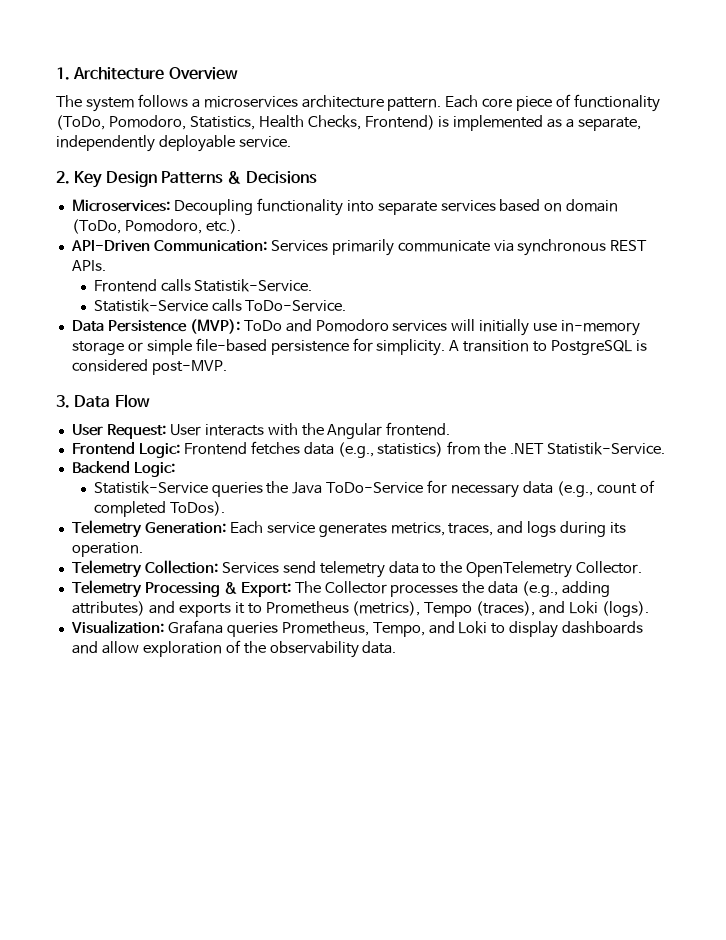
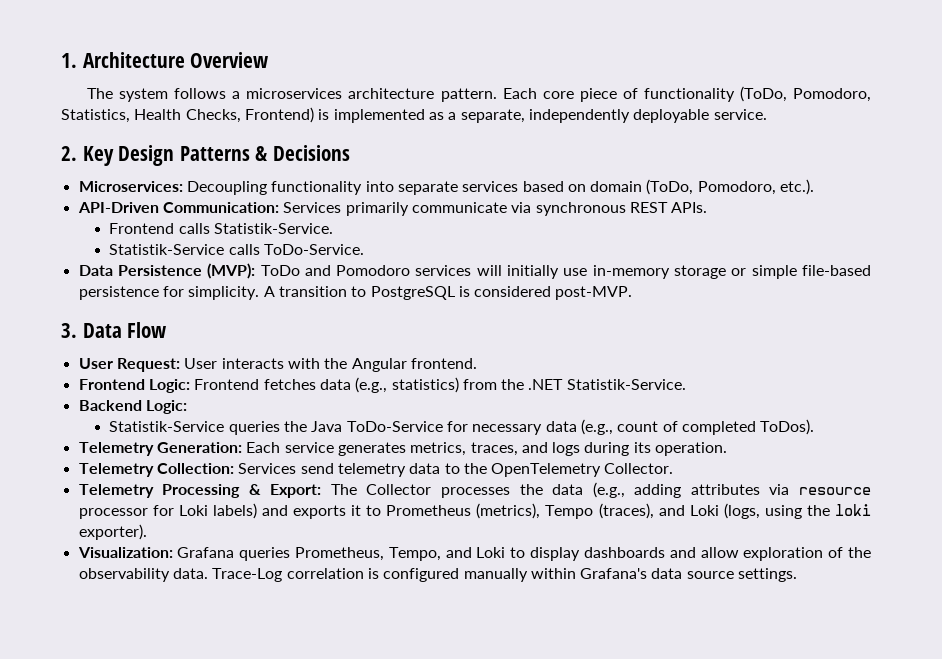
- Telemetry Processing & Export: The Collector processes the data (e.g., adding attributes) and exports it to Prometheus (metrics), Tempo (traces), and Loki (logs).
+ Telemetry Processing & Export: The Collector processes the data (e.g., adding attributes via resource processor for Loki labels) and exports it to Prometheus (metrics), Tempo (traces), and Loki (logs, using the loki exporter).
+ Trace-Log correlation is configured manually within Grafana's data source settings.

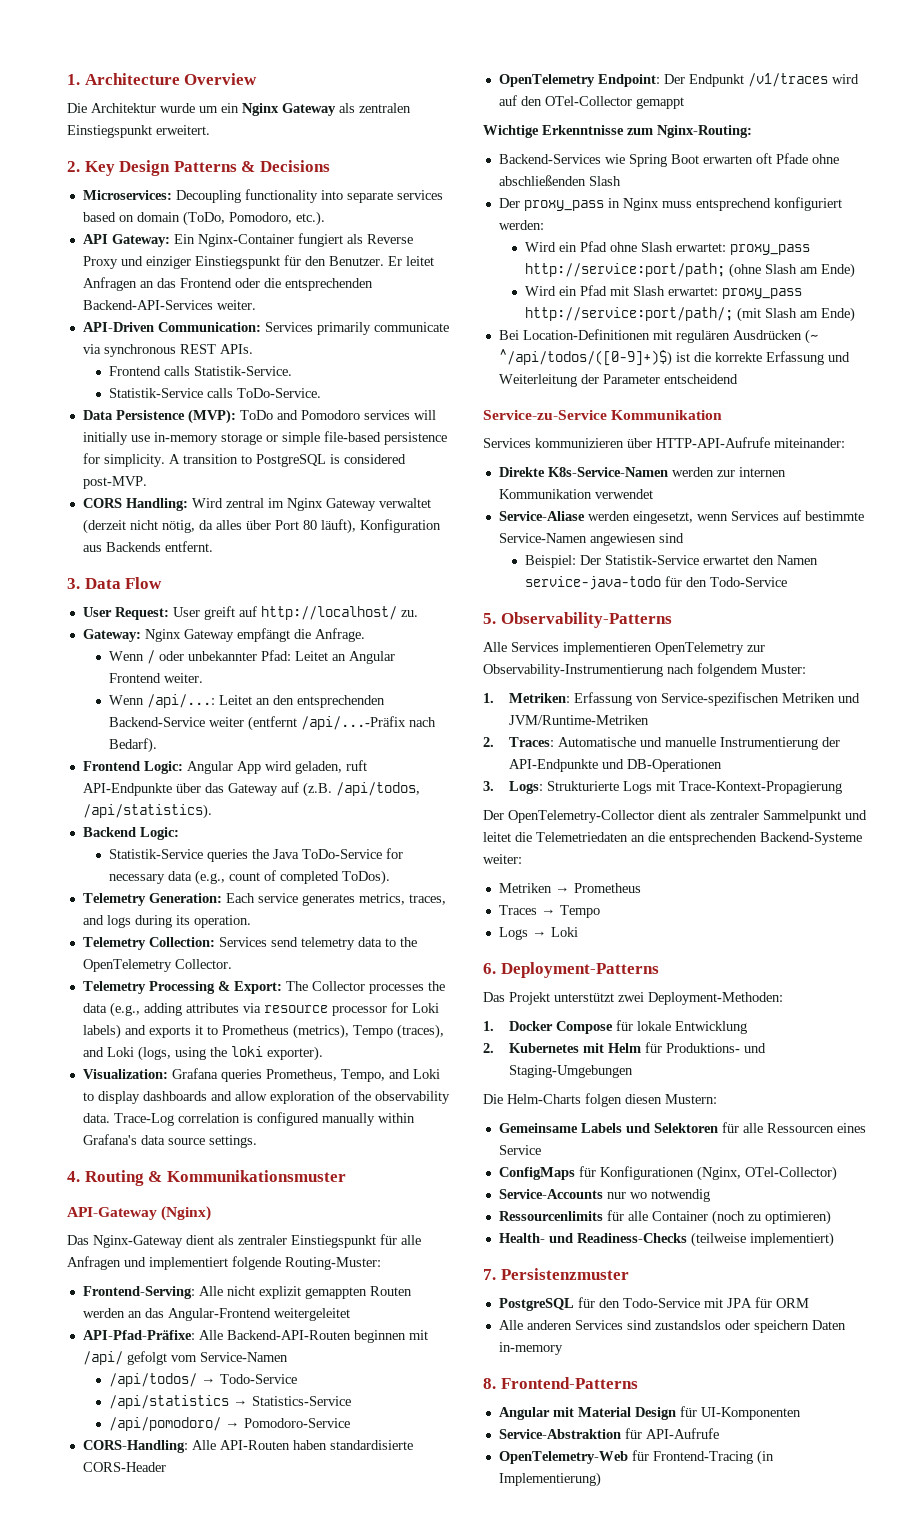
- The system follows a microservices architecture pattern. Each core piece of functionality (ToDo, Pomodoro, Statistics, Health Checks, Frontend) is implemented as a separate, independently deployable service.
+ Die Architektur wurde um ein Nginx Gateway als zentralen Einstiegspunkt erweitert.
+ API Gateway: Ein Nginx-Container fungiert als Reverse Proxy und einziger Einstiegspunkt für den Benutzer. Er leitet Anfragen an das Frontend oder die entsprechenden Backend-API-Services weiter.
+ CORS Handling: Wird zentral im Nginx Gateway verwaltet (derzeit nicht nötig, da alles über Port 80 läuft), Konfiguration aus Backends entfernt.
- User Request: User interacts with the Angular frontend.
- Frontend Logic: Frontend fetches data (e.g., statistics) from the .NET Statistik-Service.
+ User Request: User greift auf http://localhost/ zu.
+ Gateway: Nginx Gateway empfängt die Anfrage.
+ Wenn / oder unbekannter Pfad: Leitet an Angular Frontend weiter.
+ Wenn /api/...: Leitet an den entsprechenden Backend-Service weiter (entfernt /api/...-Präfix nach Bedarf).
+ Frontend Logic: Angular App wird geladen, ruft API-Endpunkte über das Gateway auf (z.B. /api/todos, /api/statistics).
+ 4. Routing & Kommunikationsmuster
+ API-Gateway (Nginx)
+ Das Nginx-Gateway dient als zentraler Einstiegspunkt für alle Anfragen und implementiert folgende Routing-Muster:
+ Frontend-Serving: Alle nicht explizit gemappten Routen werden an das Angular-Frontend weitergeleitet
+ API-Pfad-Präfixe: Alle Backend-API-Routen beginnen mit /api/ gefolgt vom Service-Namen
+ /api/todos/ → Todo-Service
+ /api/statistics → Statistics-Service
+ /api/pomodoro/ → Pomodoro-Service
+ CORS-Handling: Alle API-Routen haben standardisierte CORS-Header
+ OpenTelemetry Endpoint: Der Endpunkt /v1/traces wird auf den OTel-Collector gemappt
+ Wichtige Erkenntnisse zum Nginx-Routing:
+ Backend-Services wie Spring Boot erwarten oft Pfade ohne abschließenden Slash
+ Der proxy_pass in Nginx muss entsprechend konfiguriert werden:
+ Wird ein Pfad ohne Slash erwartet: proxy_pass http://service:port/path; (ohne Slash am Ende)
+ Wird ein Pfad mit Slash erwartet: proxy_pass http://service:port/path/; (mit Slash am Ende)
+ Bei Location-Definitionen mit regulären Ausdrücken (~ ^/api/todos/([0-9]+)$) ist die korrekte Erfassung und Weiterleitung der Parameter entscheidend
+ Service-zu-Service Kommunikation
+ Services kommunizieren über HTTP-API-Aufrufe miteinander:
+ Direkte K8s-Service-Namen werden zur internen Kommunikation verwendet
+ Service-Aliase werden eingesetzt, wenn Services auf bestimmte Service-Namen angewiesen sind
+ Beispiel: Der Statistik-Service erwartet den Namen service-java-todo für den Todo-Service
+ 5. Observability-Patterns
+ Alle Services implementieren OpenTelemetry zur Observability-Instrumentierung nach folgendem Muster:
+ 1. Metriken: Erfassung von Service-spezifischen Metriken und JVM/Runtime-Metriken
+ 2. Traces: Automatische und manuelle Instrumentierung der API-Endpunkte und DB-Operationen
+ 3. Logs: Strukturierte Logs mit Trace-Kontext-Propagierung
+ Der OpenTelemetry-Collector dient als zentraler Sammelpunkt und leitet die Telemetriedaten an die entsprechenden Backend-Systeme weiter:
+ Metriken → Prometheus
+ Traces → Tempo
+ Logs → Loki
+ 6. Deployment-Patterns
+ Das Projekt unterstützt zwei Deployment-Methoden:
+ 1. Docker Compose für lokale Entwicklung
+ 2. Kubernetes mit Helm für Produktions- und Staging-Umgebungen
+ Die Helm-Charts folgen diesen Mustern:
+ Gemeinsame Labels und Selektoren für alle Ressourcen eines Service
+ ConfigMaps für Konfigurationen (Nginx, OTel-Collector)
+ Service-Accounts nur wo notwendig
+ Ressourcenlimits für alle Container (noch zu optimieren)
+ Health- und Readiness-Checks (teilweise implementiert)
+ 7. Persistenzmuster
+ PostgreSQL für den Todo-Service mit JPA für ORM
+ Alle anderen Services sind zustandslos oder speichern Daten in-memory
+ 8. Frontend-Patterns
+ Angular mit Material Design für UI-Komponenten
+ Service-Abstraktion für API-Aufrufe
+ OpenTelemetry-Web für Frontend-Tracing (in Implementierung)

